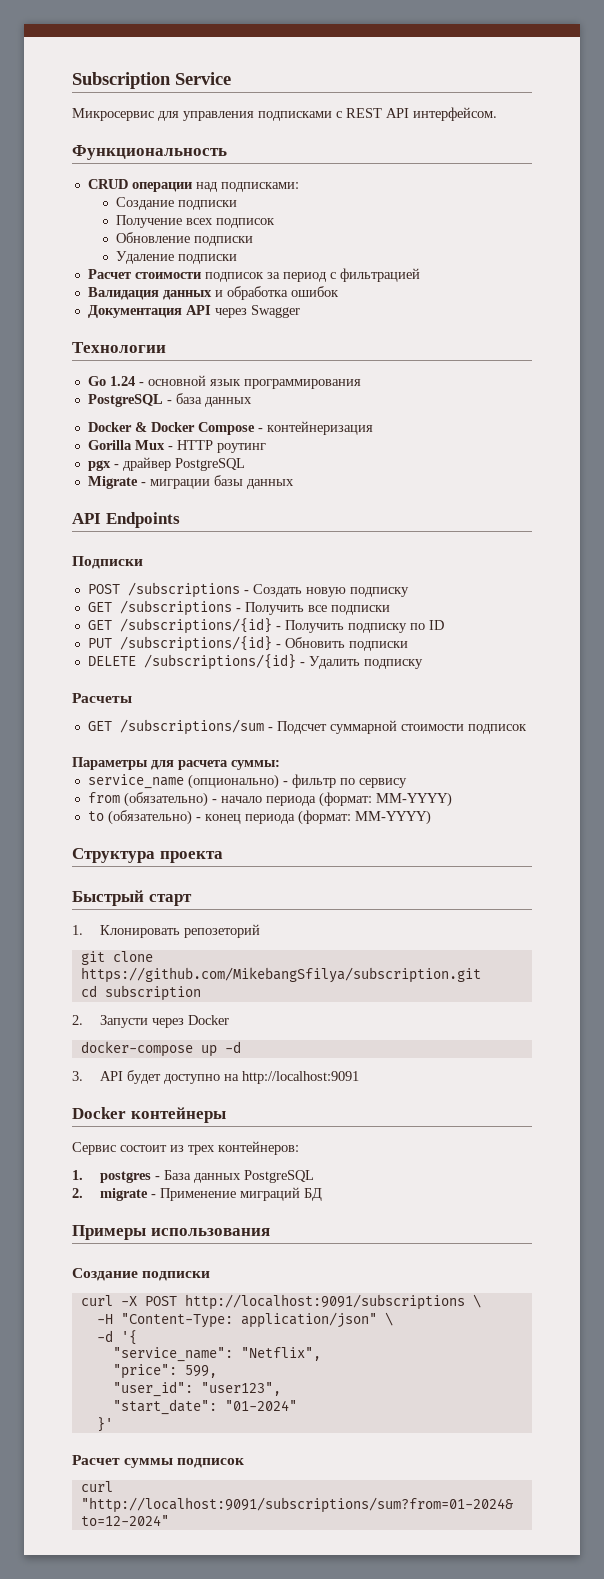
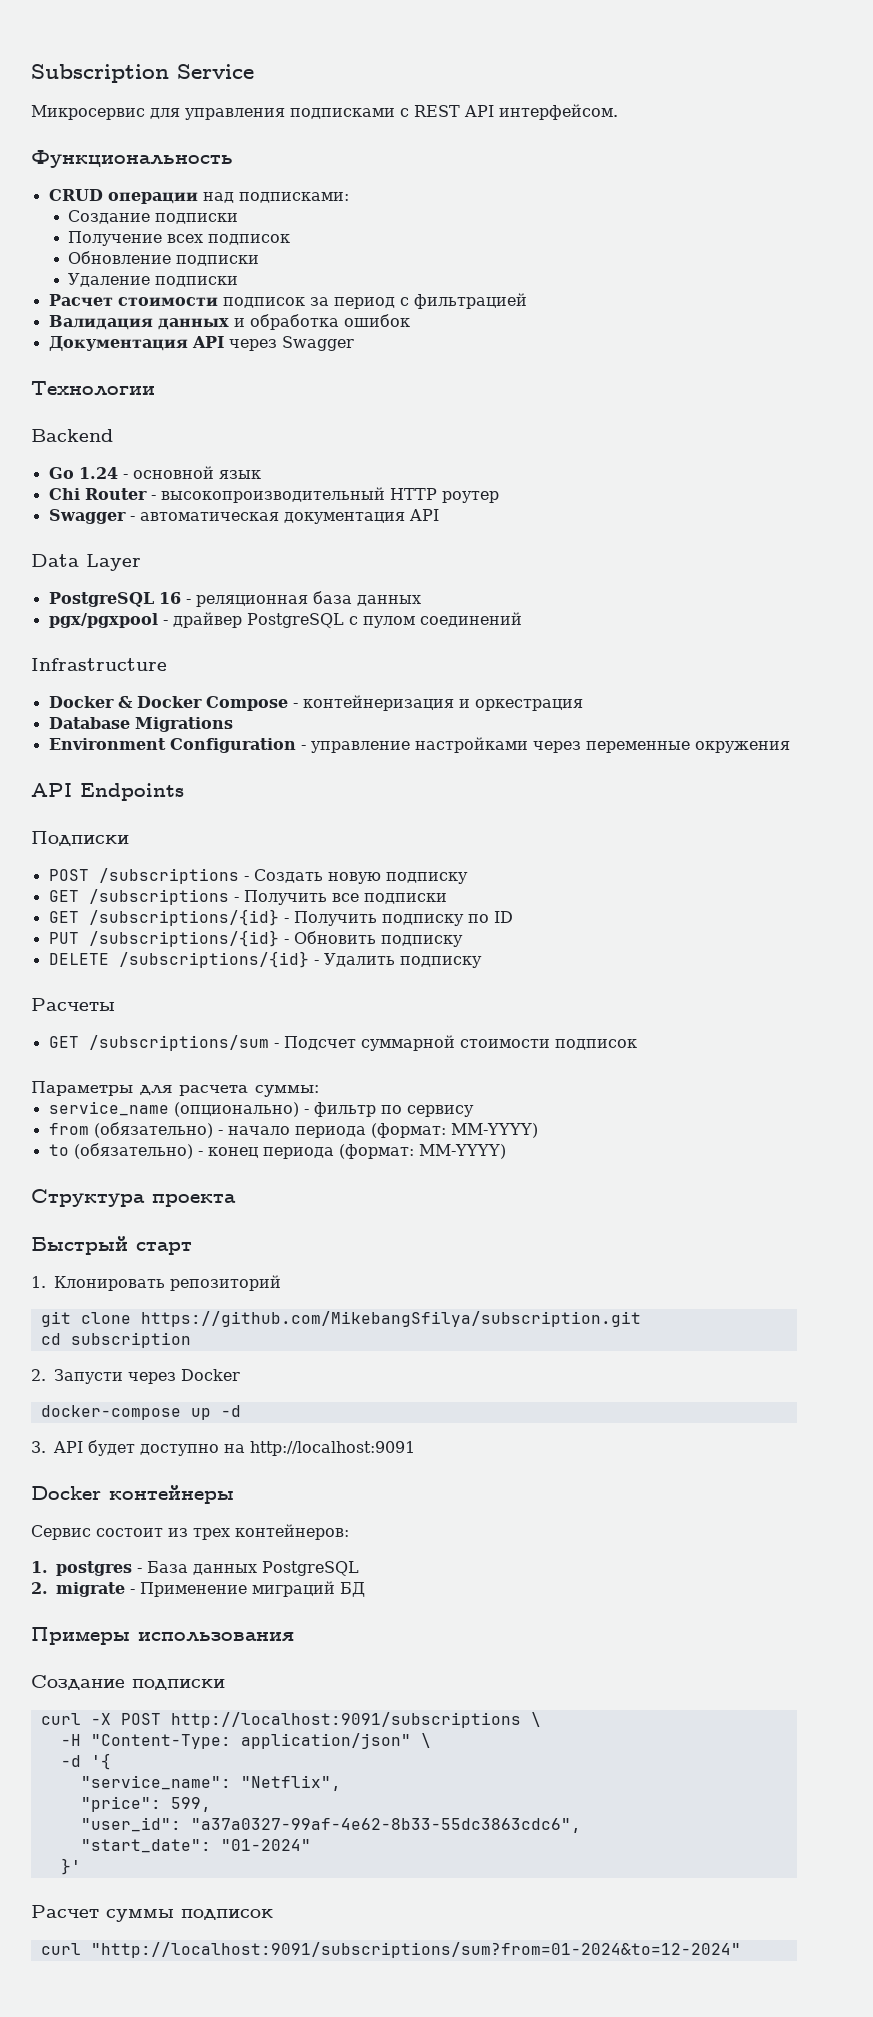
+ Backend
- Go 1.24 - основной язык программирования
- PostgreSQL - база данных
+ Go 1.24 - основной язык
+ Chi Router - высокопроизводительный HTTP роутер
+ Swagger - автоматическая документация API
+ Data Layer
+ PostgreSQL 16 - реляционная база данных
+ pgx/pgxpool - драйвер PostgreSQL с пулом соединений
+ Infrastructure
- Docker & Docker Compose - контейнеризация
- Gorilla Mux - HTTP роутинг
- pgx - драйвер PostgreSQL
- Migrate - миграции базы данных
+ Docker & Docker Compose - контейнеризация и оркестрация
+ Database Migrations
+ Environment Configuration - управление настройками через переменные окружения
- PUT /subscriptions/{id} - Обновить подписки
+ PUT /subscriptions/{id} - Обновить подписку
- 1. Клонировать репозеторий
+ 1. Клонировать репозиторий
- "user_id": "user123",
+ "user_id": "a37a0327-99af-4e62-8b33-55dc3863cdc6",

